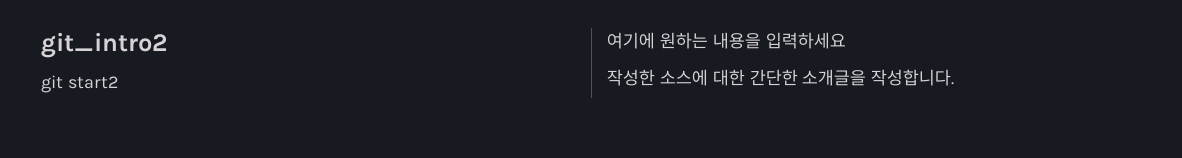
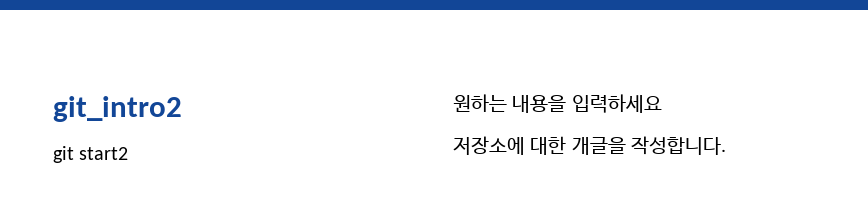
- 여기에 원하는 내용을 입력하세요
+ 원하는 내용을 입력하세요
- 작성한 소스에 대한 간단한 소개글을 작성합니다.
+ 저장소에 대한 개글을 작성합니다.

